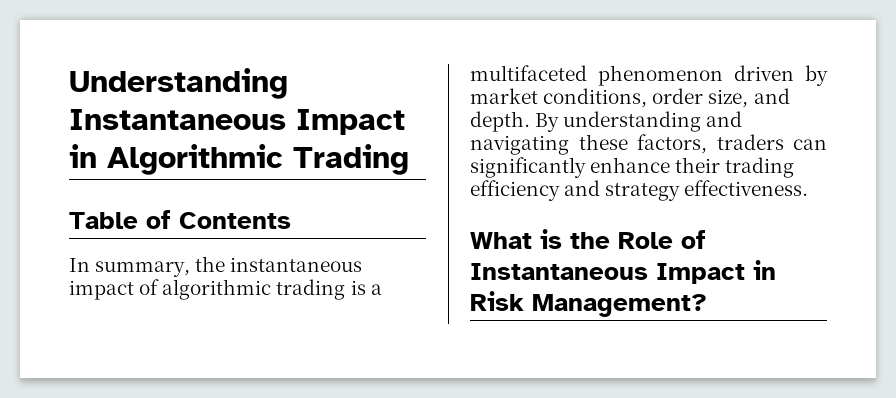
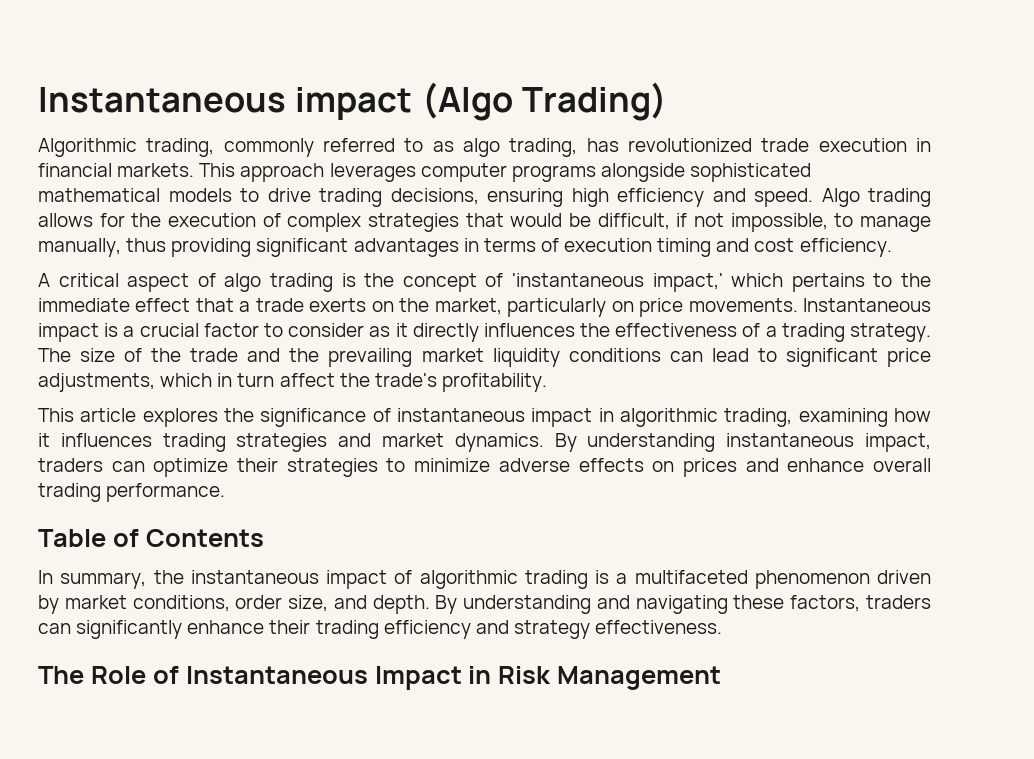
- Understanding Instantaneous Impact in Algorithmic Trading
+ Instantaneous impact (Algo Trading)
+ Algorithmic trading, commonly referred to as algo trading, has revolutionized trade execution in financial markets. This approach leverages computer programs alongside sophisticated mathematical models to drive trading decisions, ensuring high efficiency and speed. Algo trading allows for the execution of complex strategies that would be difficult, if not impossible, to manage manually, thus providing significant advantages in terms of execution timing and cost efficiency.
+ A critical aspect of algo trading is the concept of 'instantaneous impact,' which pertains to the immediate effect that a trade exerts on the market, particularly on price movements. Instantaneous impact is a crucial factor to consider as it directly influences the effectiveness of a trading strategy. The size of the trade and the prevailing market liquidity conditions can lead to significant price adjustments, which in turn affect the trade's profitability.
+ This article explores the significance of instantaneous impact in algorithmic trading, examining how it influences trading strategies and market dynamics. By understanding instantaneous impact, traders can optimize their strategies to minimize adverse effects on prices and enhance overall trading performance.
- What is the Role of Instantaneous Impact in Risk Management?
+ The Role of Instantaneous Impact in Risk Management

